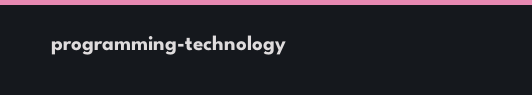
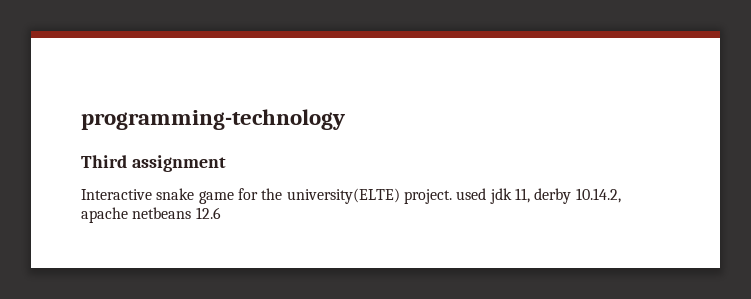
+ Third assignment
+ Interactive snake game for the university(ELTE) project. used jdk 11, derby 10.14.2, apache netbeans 12.6

